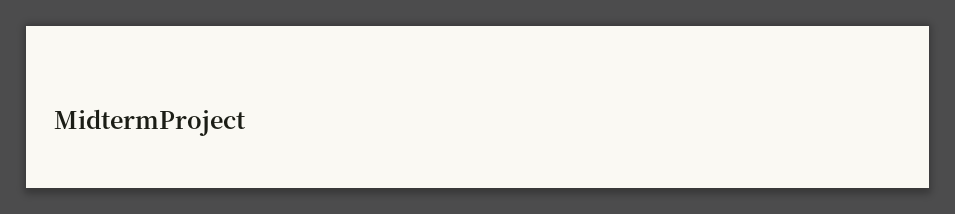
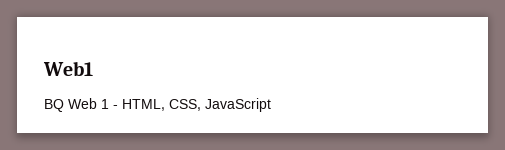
- MidtermProject
+ Web1
+ BQ Web 1 - HTML, CSS, JavaScript

